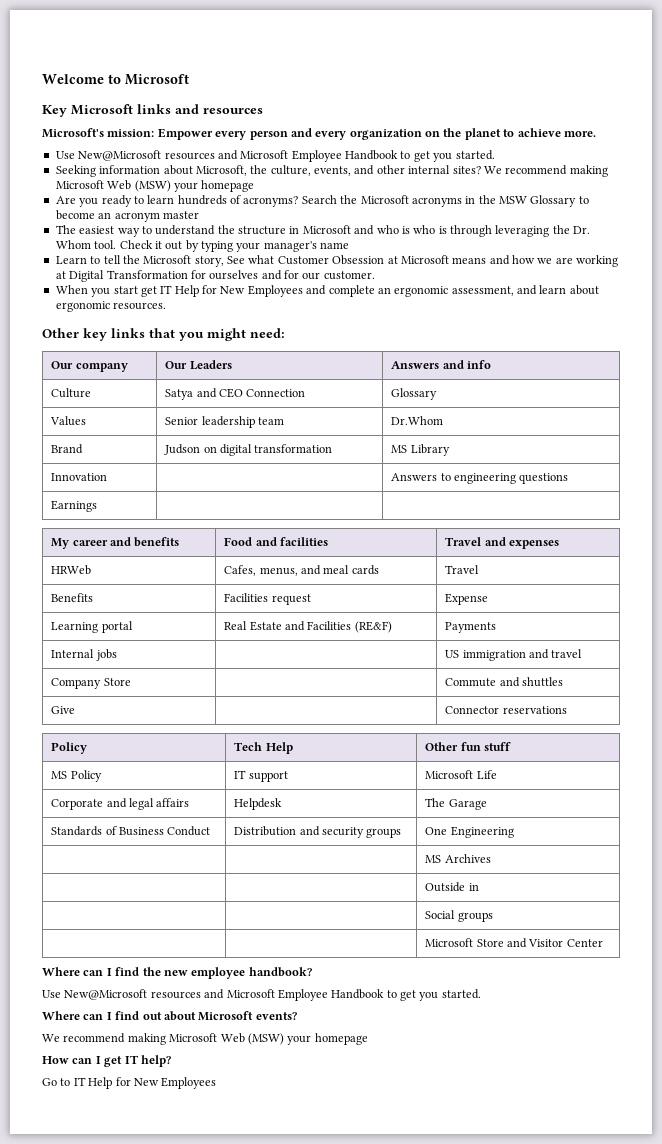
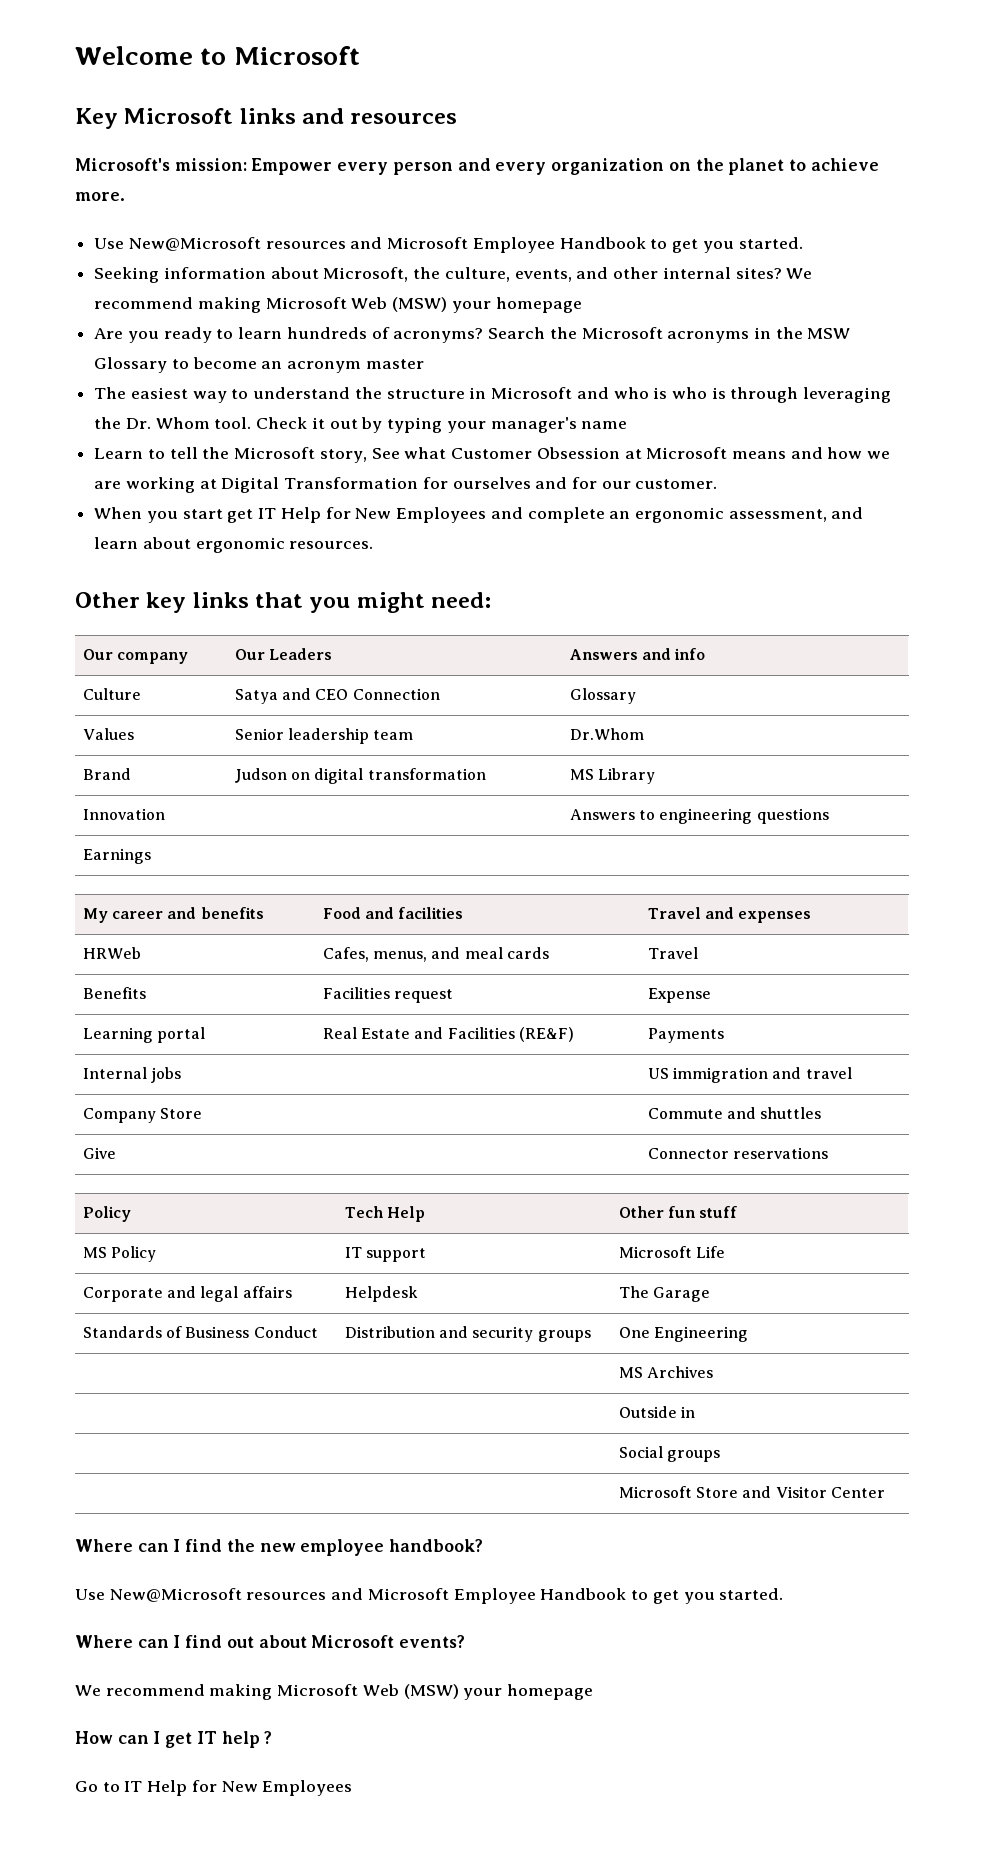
- How can I get IT help?
+ How can I get IT help ?

